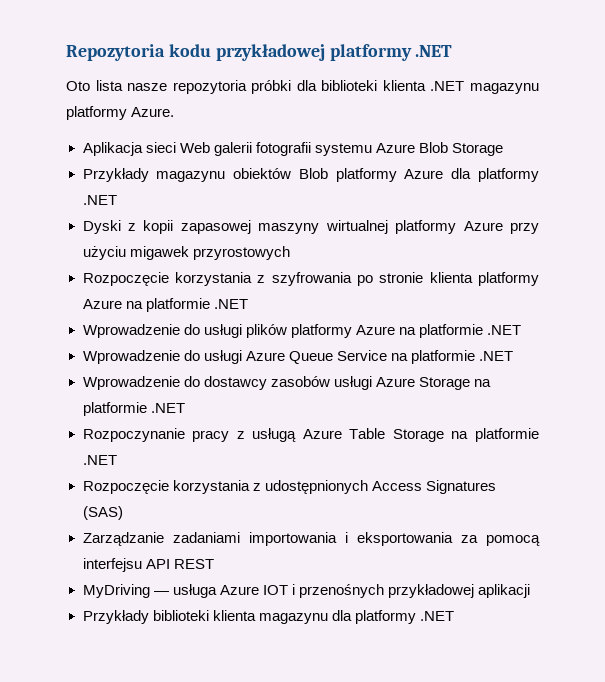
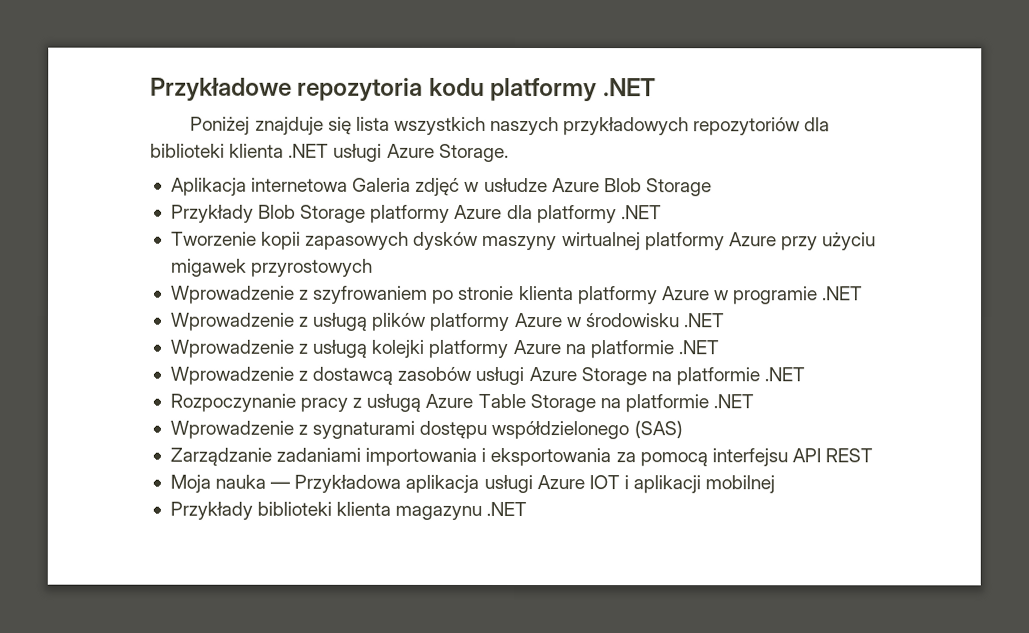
- Repozytoria kodu przykładowej platformy .NET
- Oto lista nasze repozytoria próbki dla biblioteki klienta .NET magazynu platformy Azure.
- Aplikacja sieci Web galerii fotografii systemu Azure Blob Storage
+ Przykładowe repozytoria kodu platformy .NET
+ Poniżej znajduje się lista wszystkich naszych przykładowych repozytoriów dla biblioteki klienta .NET usługi Azure Storage.
+ Aplikacja internetowa Galeria zdjęć w usłudze Azure Blob Storage
- Przykłady magazynu obiektów Blob platformy Azure dla platformy .NET
+ Przykłady Blob Storage platformy Azure dla platformy .NET
- Dyski z kopii zapasowej maszyny wirtualnej platformy Azure przy użyciu migawek przyrostowych
+ Tworzenie kopii zapasowych dysków maszyny wirtualnej platformy Azure przy użyciu migawek przyrostowych
- Rozpoczęcie korzystania z szyfrowania po stronie klienta platformy Azure na platformie .NET
- Wprowadzenie do usługi plików platformy Azure na platformie .NET
- Wprowadzenie do usługi Azure Queue Service na platformie .NET
- Wprowadzenie do dostawcy zasobów usługi Azure Storage na platformie .NET
+ Wprowadzenie z szyfrowaniem po stronie klienta platformy Azure w programie .NET
+ Wprowadzenie z usługą plików platformy Azure w środowisku .NET
+ Wprowadzenie z usługą kolejki platformy Azure na platformie .NET
+ Wprowadzenie z dostawcą zasobów usługi Azure Storage na platformie .NET
- Rozpoczęcie korzystania z udostępnionych Access Signatures (SAS)
+ Wprowadzenie z sygnaturami dostępu współdzielonego (SAS)
- MyDriving — usługa Azure IOT i przenośnych przykładowej aplikacji
+ Moja nauka — Przykładowa aplikacja usługi Azure IOT i aplikacji mobilnej
- Przykłady biblioteki klienta magazynu dla platformy .NET
+ Przykłady biblioteki klienta magazynu .NET

